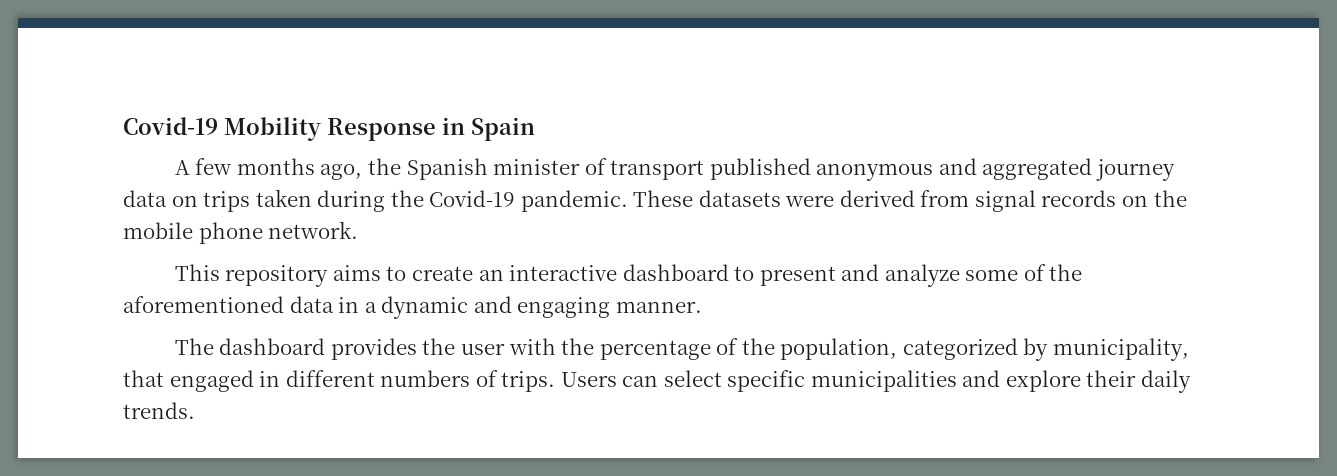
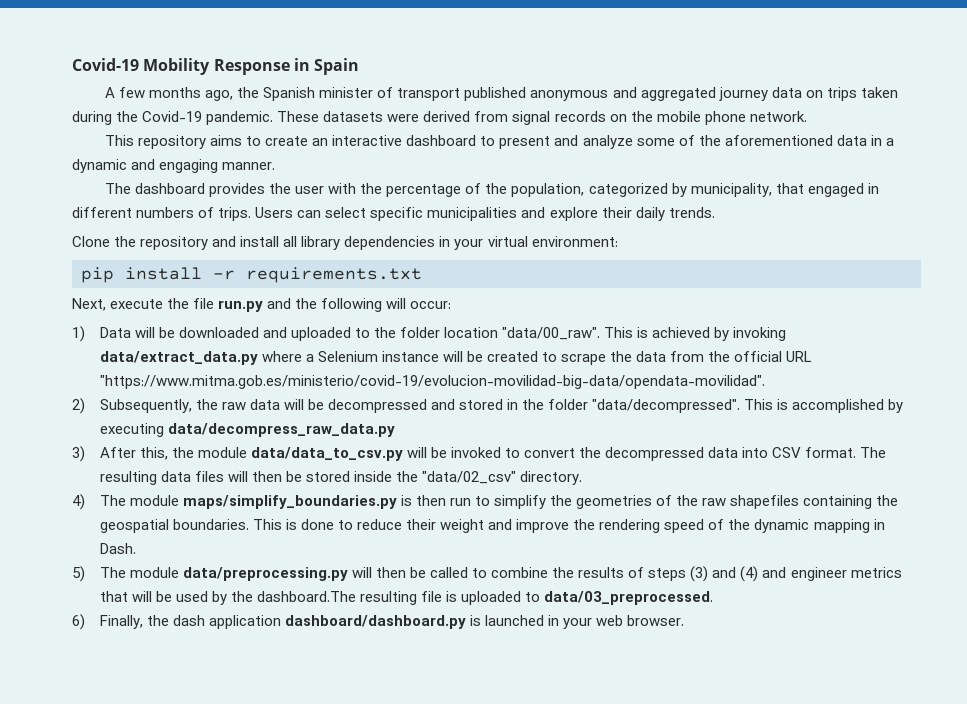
+ Clone the repository and install all library dependencies in your virtual environment:
+ pip install -r requirements.txt
+ Next, execute the file run.py and the following will occur:
+ 1) Data will be downloaded and uploaded to the folder location "data/00_raw". This is achieved by invoking data/extract_data.py where a Selenium instance will be created to scrape the data from the official URL "https://www.mitma.gob.es/ministerio/covid-19/evolucion-movilidad-big-data/opendata-movilidad".
+ 2) Subsequently, the raw data will be decompressed and stored in the folder "data/decompressed". This is accomplished by executing data/decompress_raw_data.py
+ 3) After this, the module data/data_to_csv.py will be invoked to convert the decompressed data into CSV format. The resulting data files will then be stored inside the "data/02_csv" directory.
+ 4) The module maps/simplify_boundaries.py is then run to simplify the geometries of the raw shapefiles containing the geospatial boundaries. This is done to reduce their weight and improve the rendering speed of the dynamic mapping in Dash.
+ 5) The module data/preprocessing.py will then be called to combine the results of steps (3) and (4) and engineer metrics that will be used by the dashboard.The resulting file is uploaded to data/03_preprocessed.
+ 6) Finally, the dash application dashboard/dashboard.py is launched in your web browser.

